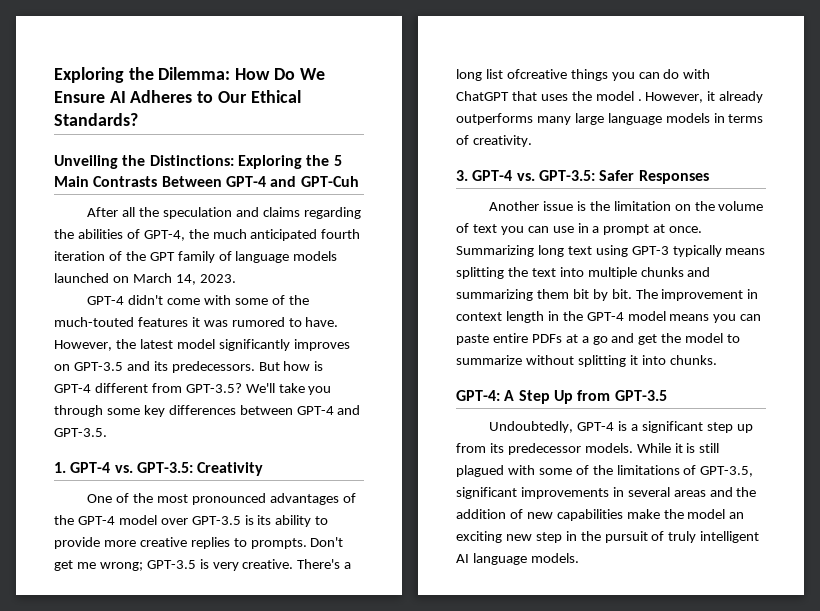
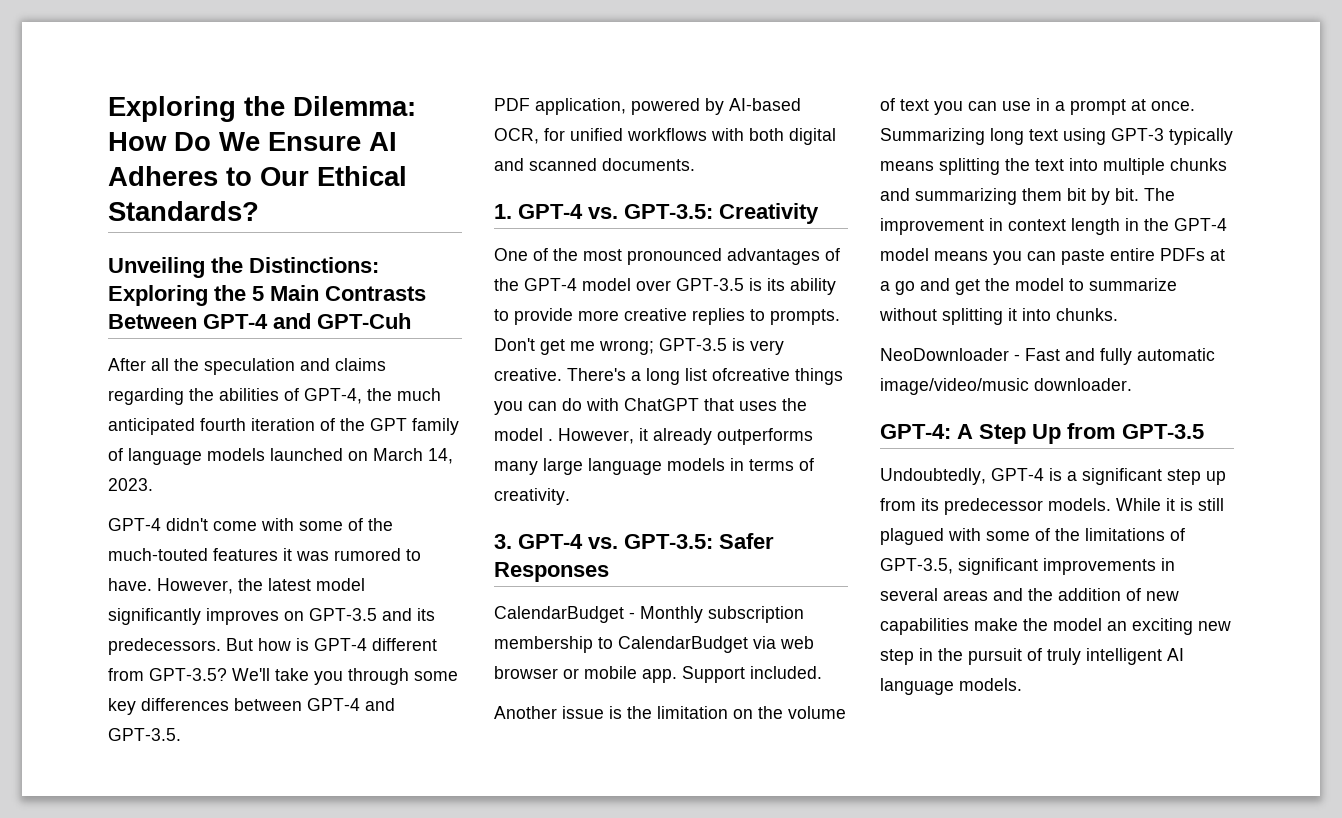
+ PDF application, powered by AI-based OCR, for unified workflows with both digital and scanned documents.
+ CalendarBudget - Monthly subscription membership to CalendarBudget via web browser or mobile app. Support included.
+ NeoDownloader - Fast and fully automatic image/video/music downloader.

